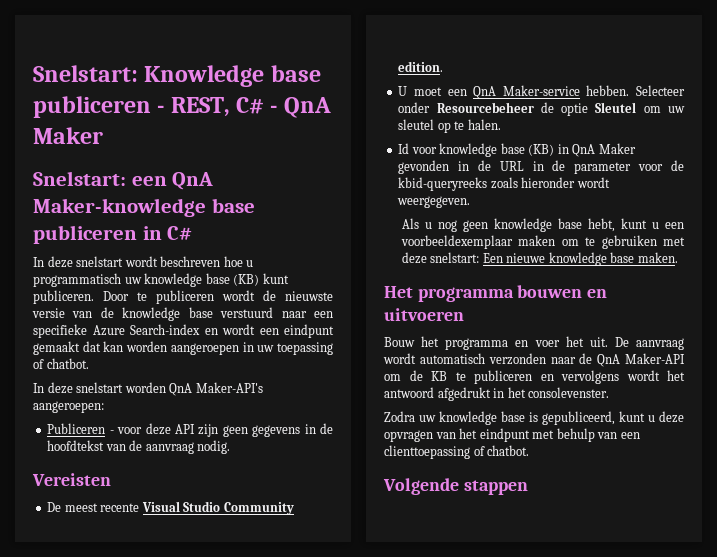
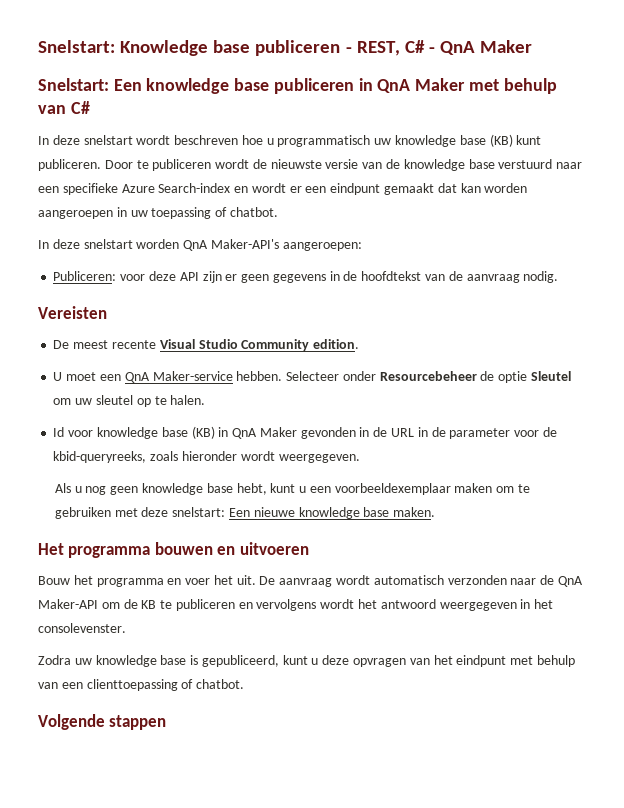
- Snelstart: een QnA Maker-knowledge base publiceren in C#
+ Snelstart: Een knowledge base publiceren in QnA Maker met behulp van C#
- Door te publiceren wordt de nieuwste versie van de knowledge base verstuurd naar een specifieke Azure Search-index en wordt een eindpunt gemaakt dat kan worden aangeroepen in uw toepassing of chatbot.
+ Door te publiceren wordt de nieuwste versie van de knowledge base verstuurd naar een specifieke Azure Search-index en wordt er een eindpunt gemaakt dat kan worden aangeroepen in uw toepassing of chatbot.
- Publiceren - voor deze API zijn geen gegevens in de hoofdtekst van de aanvraag nodig.
+ Publiceren: voor deze API zijn er geen gegevens in de hoofdtekst van de aanvraag nodig.
- Id voor knowledge base (KB) in QnA Maker gevonden in de URL in de parameter voor de kbid-queryreeks zoals hieronder wordt weergegeven.
+ Id voor knowledge base (KB) in QnA Maker gevonden in de URL in de parameter voor de kbid-queryreeks, zoals hieronder wordt weergegeven.
- De aanvraag wordt automatisch verzonden naar de QnA Maker-API om de KB te publiceren en vervolgens wordt het antwoord afgedrukt in het consolevenster.
+ De aanvraag wordt automatisch verzonden naar de QnA Maker-API om de KB te publiceren en vervolgens wordt het antwoord weergegeven in het consolevenster.

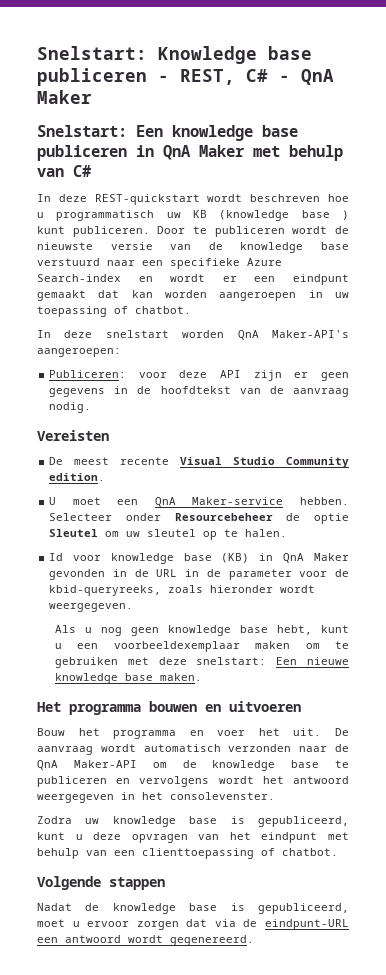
- In deze snelstart wordt beschreven hoe u programmatisch uw knowledge base (KB) kunt publiceren.
+ In deze REST-quickstart wordt beschreven hoe u programmatisch uw KB (knowledge base ) kunt publiceren.
- De aanvraag wordt automatisch verzonden naar de QnA Maker-API om de KB te publiceren en vervolgens wordt het antwoord weergegeven in het consolevenster.
+ De aanvraag wordt automatisch verzonden naar de QnA Maker-API om de knowledge base te publiceren en vervolgens wordt het antwoord weergegeven in het consolevenster.
+ Nadat de knowledge base is gepubliceerd, moet u ervoor zorgen dat via de eindpunt-URL een antwoord wordt gegenereerd.

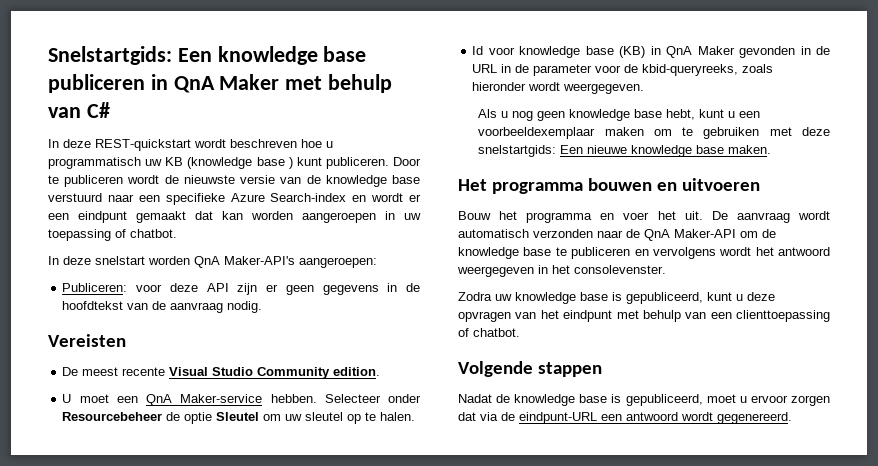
- Snelstart: Knowledge base publiceren - REST, C# - QnA Maker
- Snelstart: Een knowledge base publiceren in QnA Maker met behulp van C#
+ Snelstartgids: Een knowledge base publiceren in QnA Maker met behulp van C#
- Als u nog geen knowledge base hebt, kunt u een voorbeeldexemplaar maken om te gebruiken met deze snelstart: Een nieuwe knowledge base maken.
+ Als u nog geen knowledge base hebt, kunt u een voorbeeldexemplaar maken om te gebruiken met deze snelstartgids: Een nieuwe knowledge base maken.

